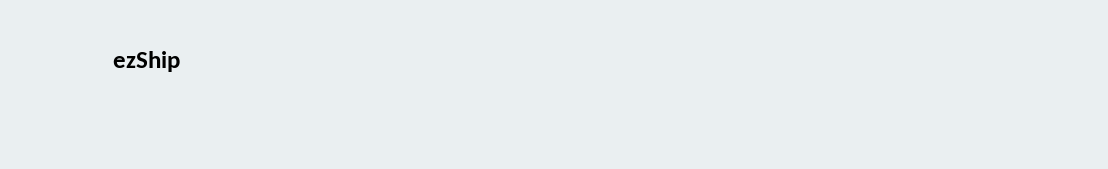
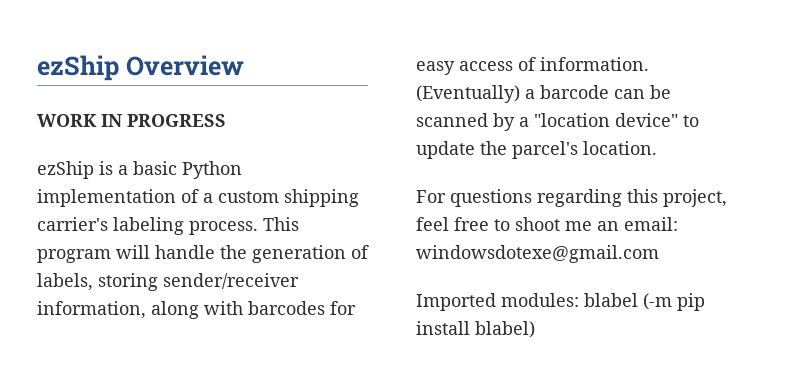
- ezShip
+ ezShip Overview
+ WORK IN PROGRESS
+ ezShip is a basic Python implementation of a custom shipping carrier's labeling process. This program will handle the generation of labels, storing sender/receiver information, along with barcodes for easy access of information. (Eventually) a barcode can be scanned by a "location device" to update the parcel's location.
+ For questions regarding this project, feel free to shoot me an email: windowsdotexe@gmail.com
+ Imported modules: blabel (-m pip install blabel)

